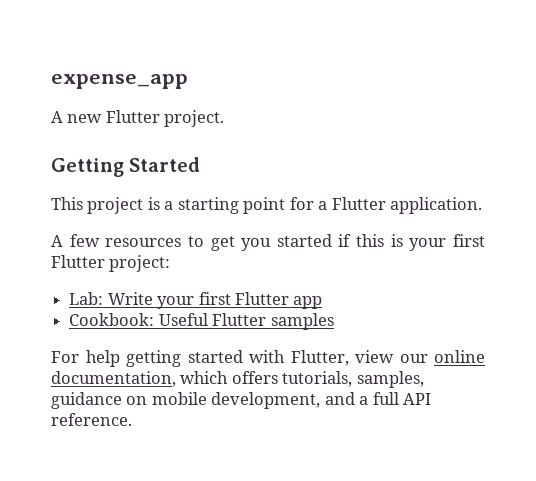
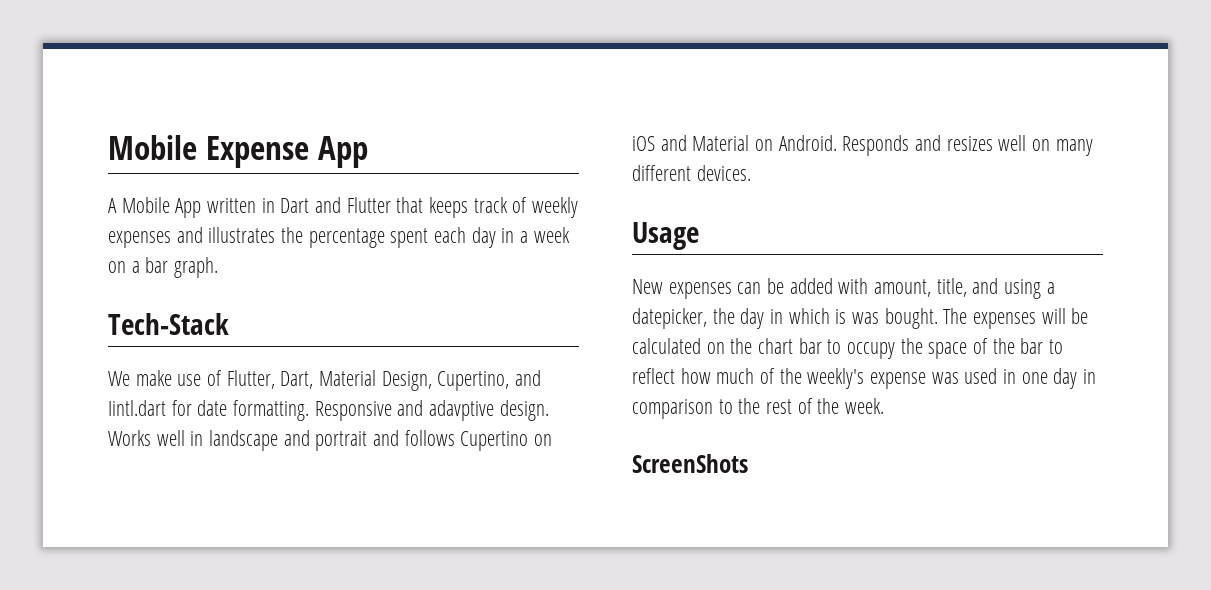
- expense_app
- A new Flutter project.
- Getting Started
- This project is a starting point for a Flutter application.
- A few resources to get you started if this is your first Flutter project:
- Lab: Write your first Flutter app
- Cookbook: Useful Flutter samples
- For help getting started with Flutter, view our online documentation, which offers tutorials, samples, guidance on mobile development, and a full API reference.
+ Mobile Expense App
+ A Mobile App written in Dart and Flutter that keeps track of weekly expenses and illustrates the percentage spent each day in a week on a bar graph.
+ Tech-Stack
+ We make use of Flutter, Dart, Material Design, Cupertino, and Iintl.dart for date formatting. Responsive and adavptive design. Works well in landscape and portrait and follows Cupertino on iOS and Material on Android. Responds and resizes well on many different devices.
+ Usage
+ New expenses can be added with amount, title, and using a datepicker, the day in which is was bought. The expenses will be calculated on the chart bar to occupy the space of the bar to reflect how much of the weekly's expense was used in one day in comparison to the rest of the week.
+ ScreenShots

